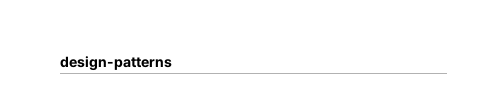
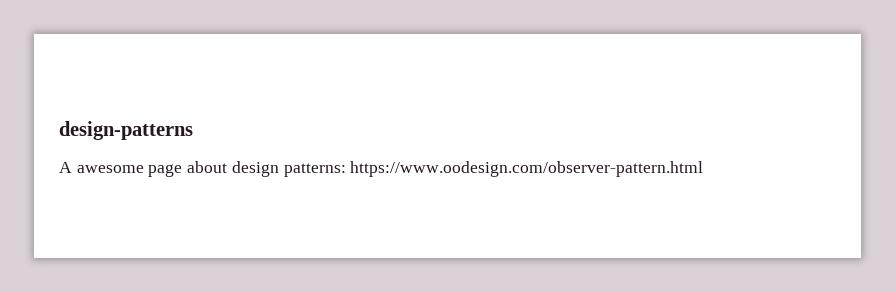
+ A awesome page about design patterns: https://www.oodesign.com/observer-pattern.html

